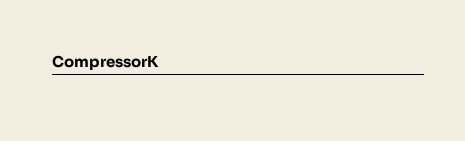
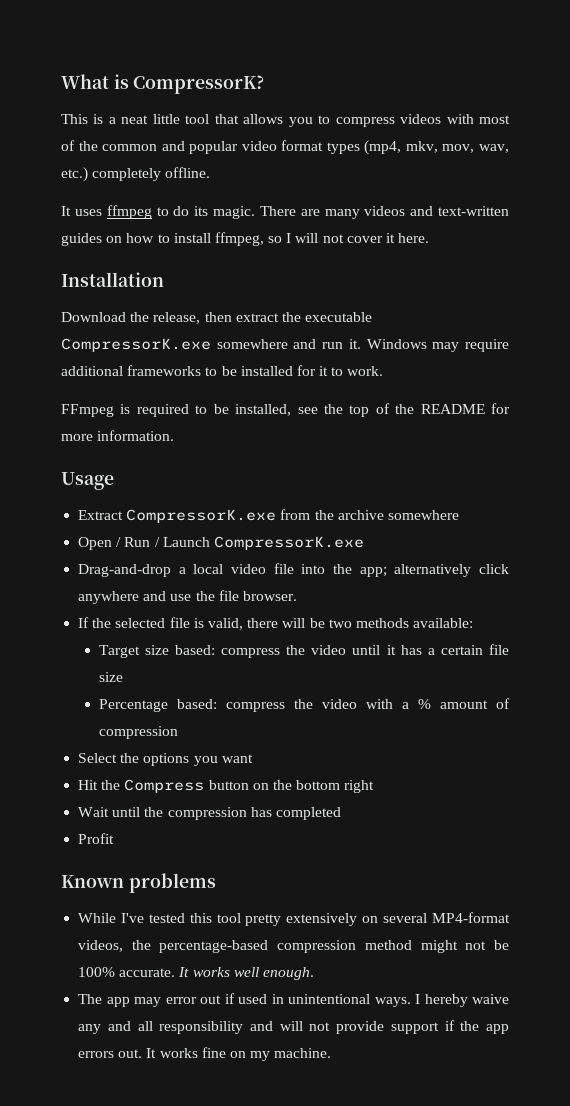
- CompressorK
+ What is CompressorK?
+ This is a neat little tool that allows you to compress videos with most of the common and popular video format types (mp4, mkv, mov, wav, etc.) completely offline.
+ It uses ffmpeg to do its magic. There are many videos and text-written guides on how to install ffmpeg, so I will not cover it here.
+ Installation
+ Download the release, then extract the executable CompressorK.exe somewhere and run it. Windows may require additional frameworks to be installed for it to work.
+ FFmpeg is required to be installed, see the top of the README for more information.
+ Usage
+ Extract CompressorK.exe from the archive somewhere
+ Open / Run / Launch CompressorK.exe
+ Drag-and-drop a local video file into the app; alternatively click anywhere and use the file browser.
+ If the selected file is valid, there will be two methods available:
+ Target size based: compress the video until it has a certain file size
+ Percentage based: compress the video with a % amount of compression
+ Select the options you want
+ Hit the Compress button on the bottom right
+ Wait until the compression has completed
+ Profit
+ Known problems
+ While I've tested this tool pretty extensively on several MP4-format videos, the percentage-based compression method might not be 100% accurate. It works well enough.
+ The app may error out if used in unintentional ways. I hereby waive any and all responsibility and will not provide support if the app errors out. It works fine on my machine.

